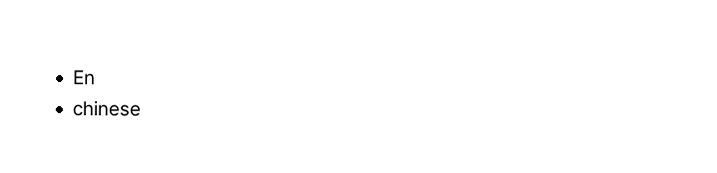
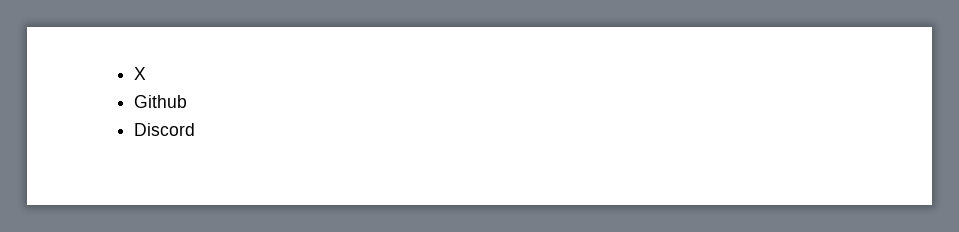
- En
- chinese
+ X
+ Github
+ Discord

